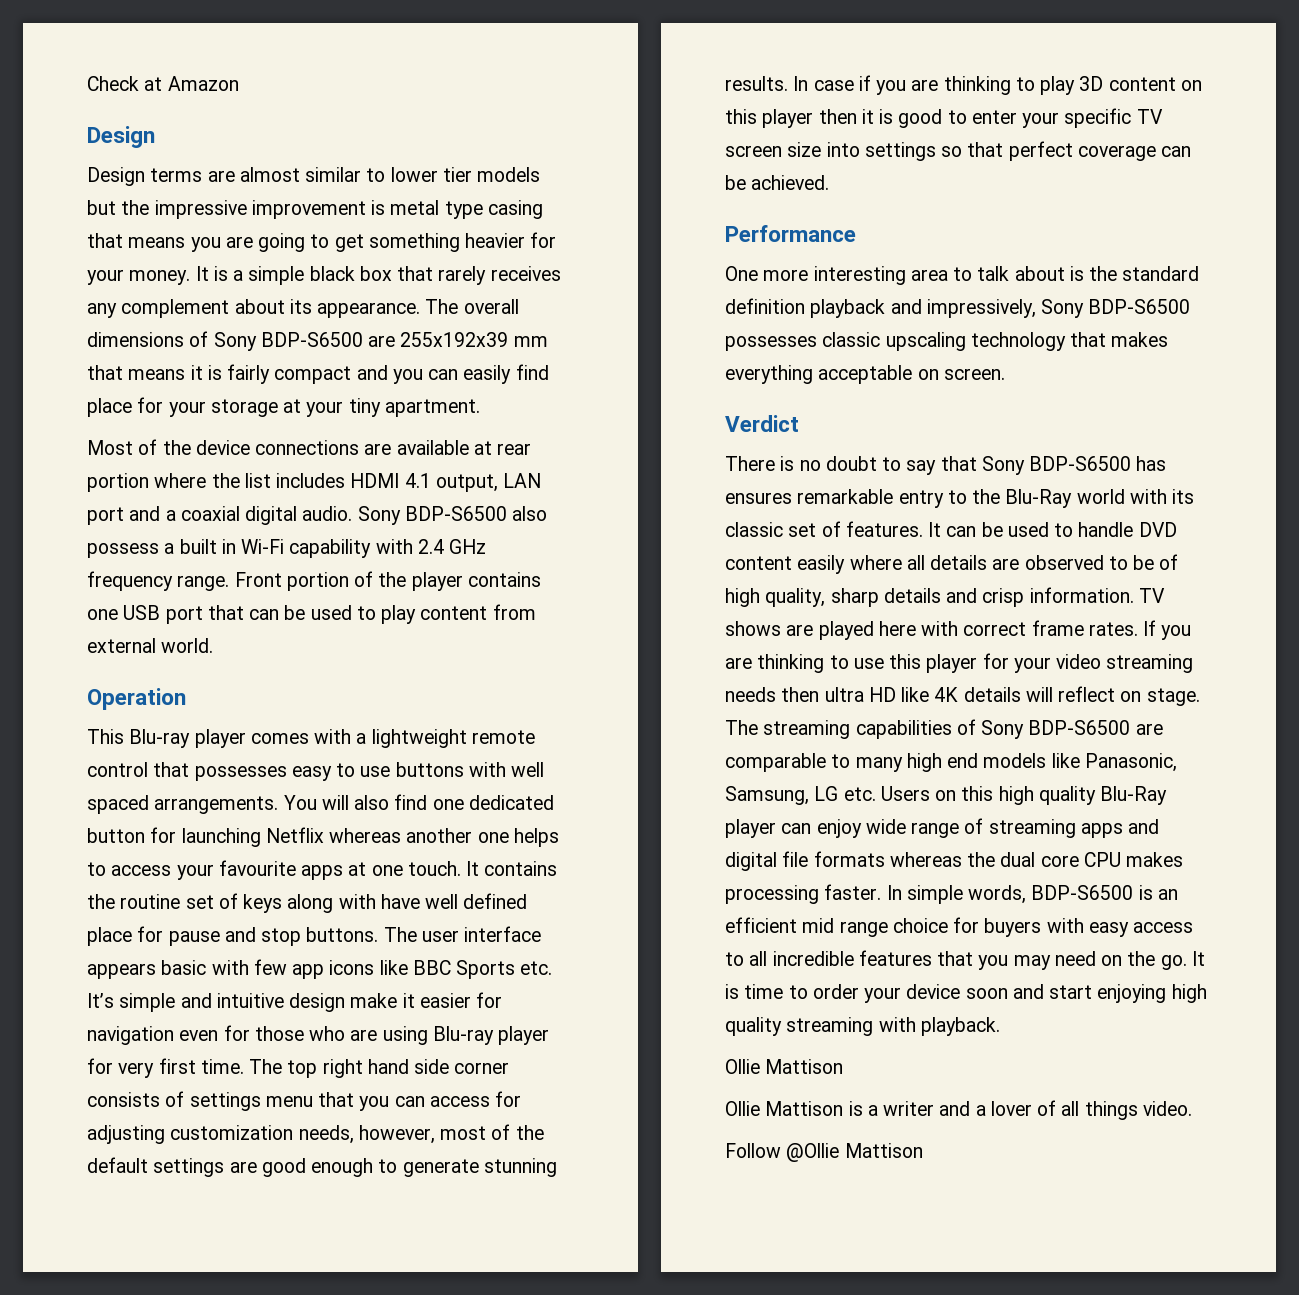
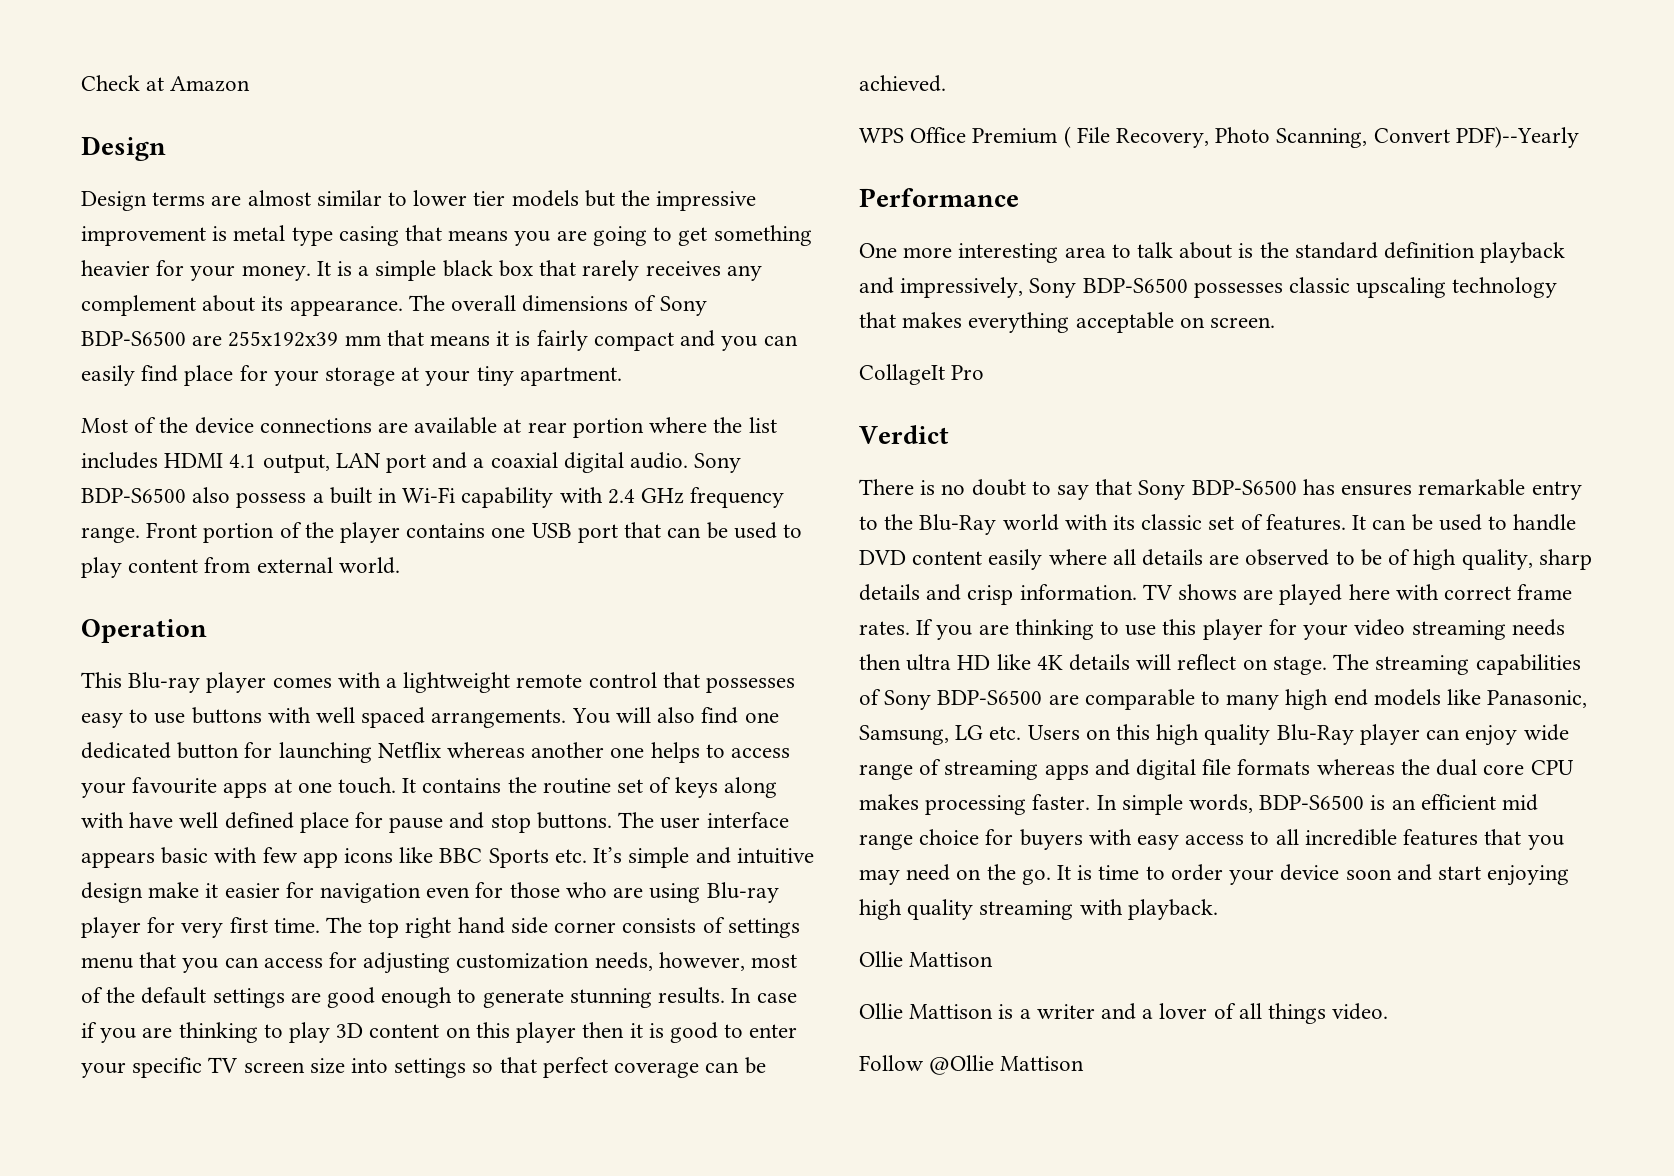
+ WPS Office Premium ( File Recovery, Photo Scanning, Convert PDF)--Yearly
+ CollageIt Pro

